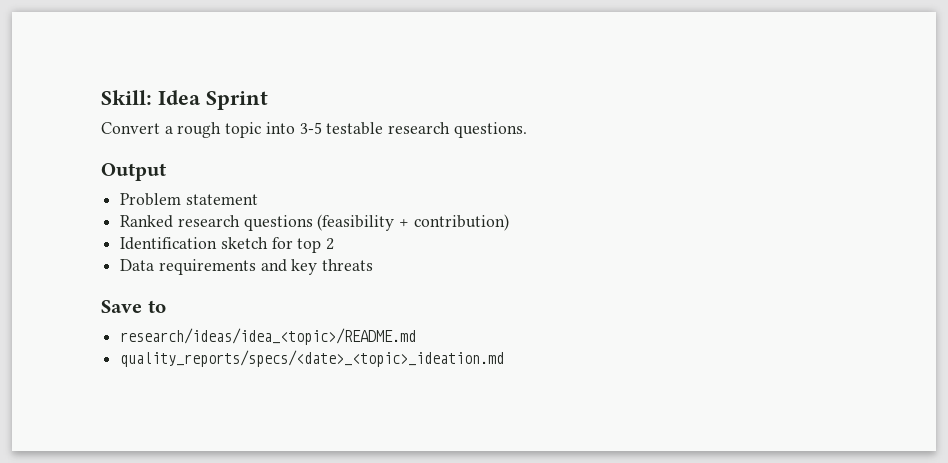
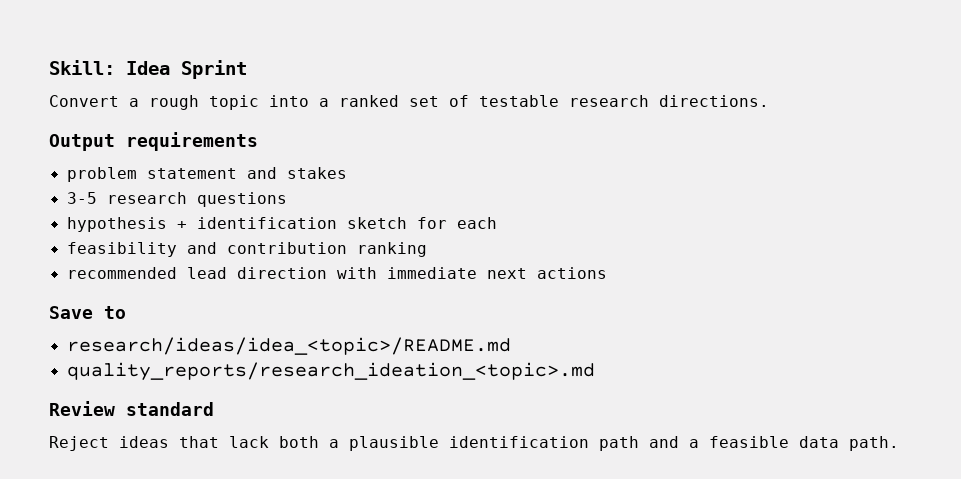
- Convert a rough topic into 3-5 testable research questions.
+ Convert a rough topic into a ranked set of testable research directions.
- Output
- Problem statement
- Ranked research questions (feasibility + contribution)
- Identification sketch for top 2
- Data requirements and key threats
+ Output requirements
+ problem statement and stakes
+ 3-5 research questions
+ hypothesis + identification sketch for each
+ feasibility and contribution ranking
+ recommended lead direction with immediate next actions
  Save to
  research/ideas/idea_<topic>/README.md
- quality_reports/specs/<date>_<topic>_ideation.md
+ quality_reports/research_ideation_<topic>.md
+ Review standard
+ Reject ideas that lack both a plausible identification path and a feasible data path.

